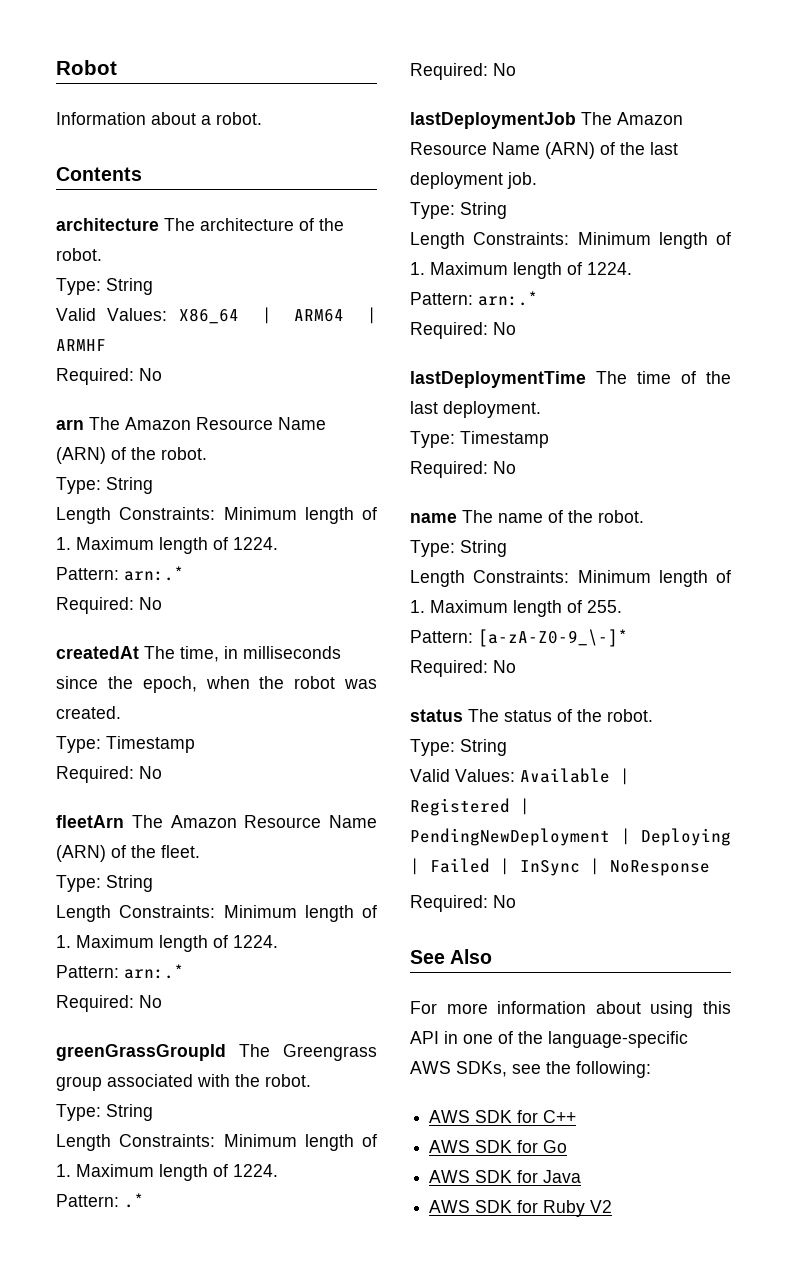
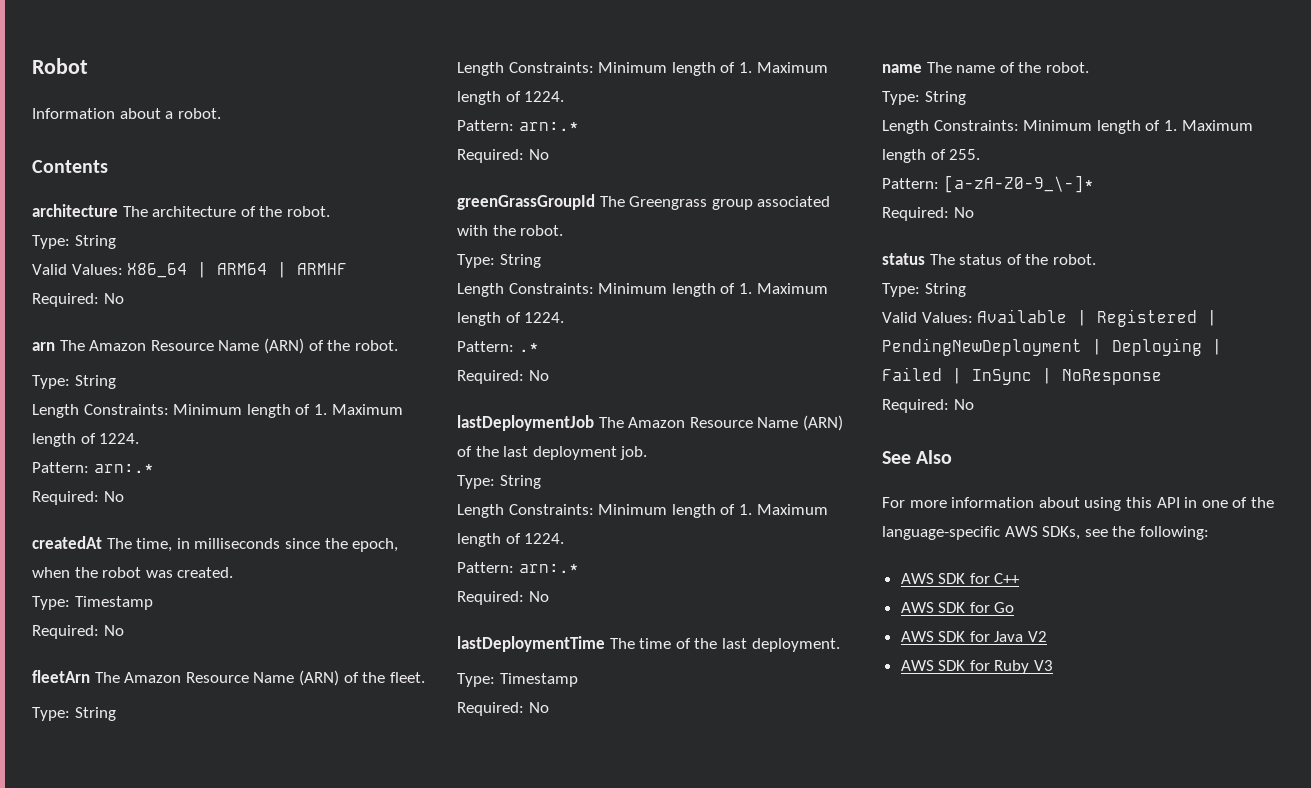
- AWS SDK for Java
+ AWS SDK for Java V2
- AWS SDK for Ruby V2
+ AWS SDK for Ruby V3

